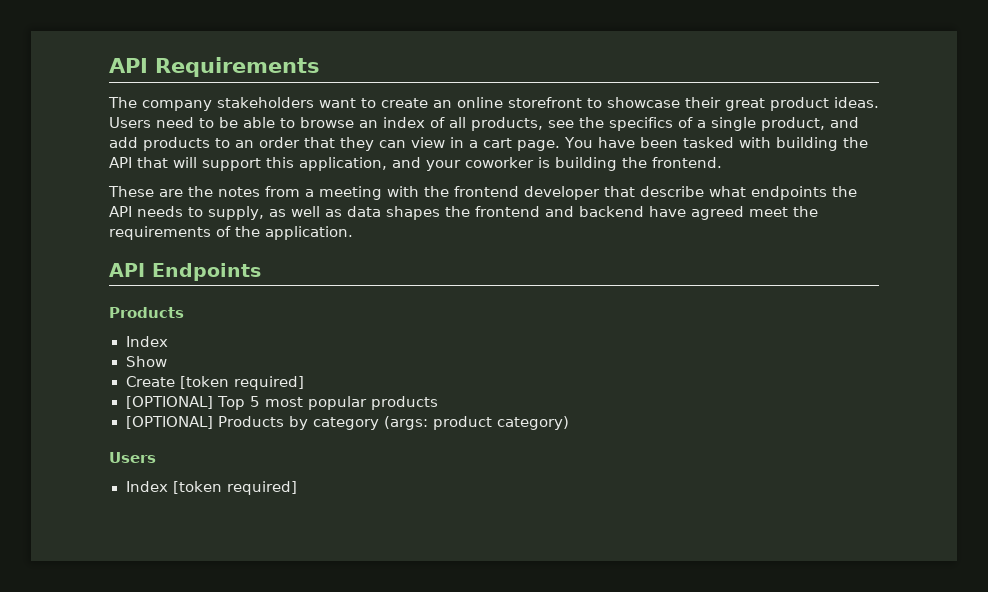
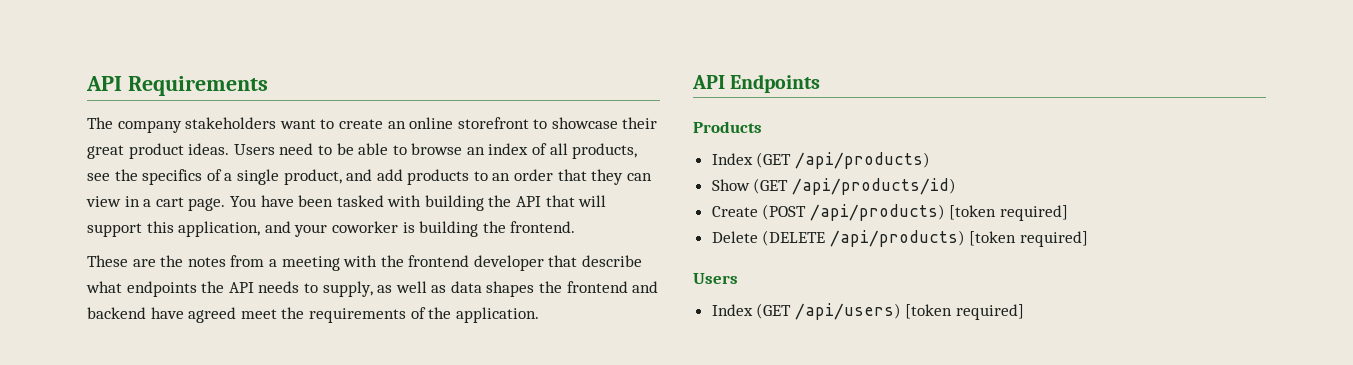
  API Endpoints
  Products
- Index
+ Index (GET /api/products)
- Show
+ Show (GET /api/products/id)
- Create [token required]
- [OPTIONAL] Top 5 most popular products
- [OPTIONAL] Products by category (args: product category)
+ Create (POST /api/products) [token required]
+ Delete (DELETE /api/products) [token required]
- Index [token required]
+ Index (GET /api/users) [token required]

